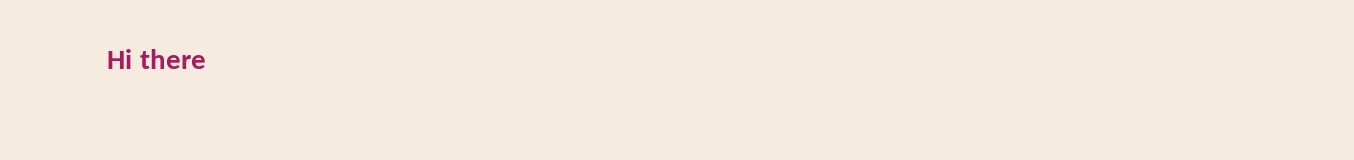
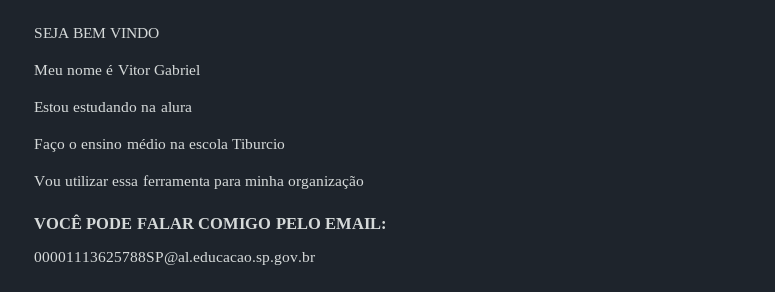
- Hi there
+ SEJA BEM VINDO
+ Meu nome é Vitor Gabriel
+ Estou estudando na alura
+ Faço o ensino médio na escola Tiburcio
+ Vou utilizar essa ferramenta para minha organização
+ VOCÊ PODE FALAR COMIGO PELO EMAIL:
+ 00001113625788SP@al.educacao.sp.gov.br

